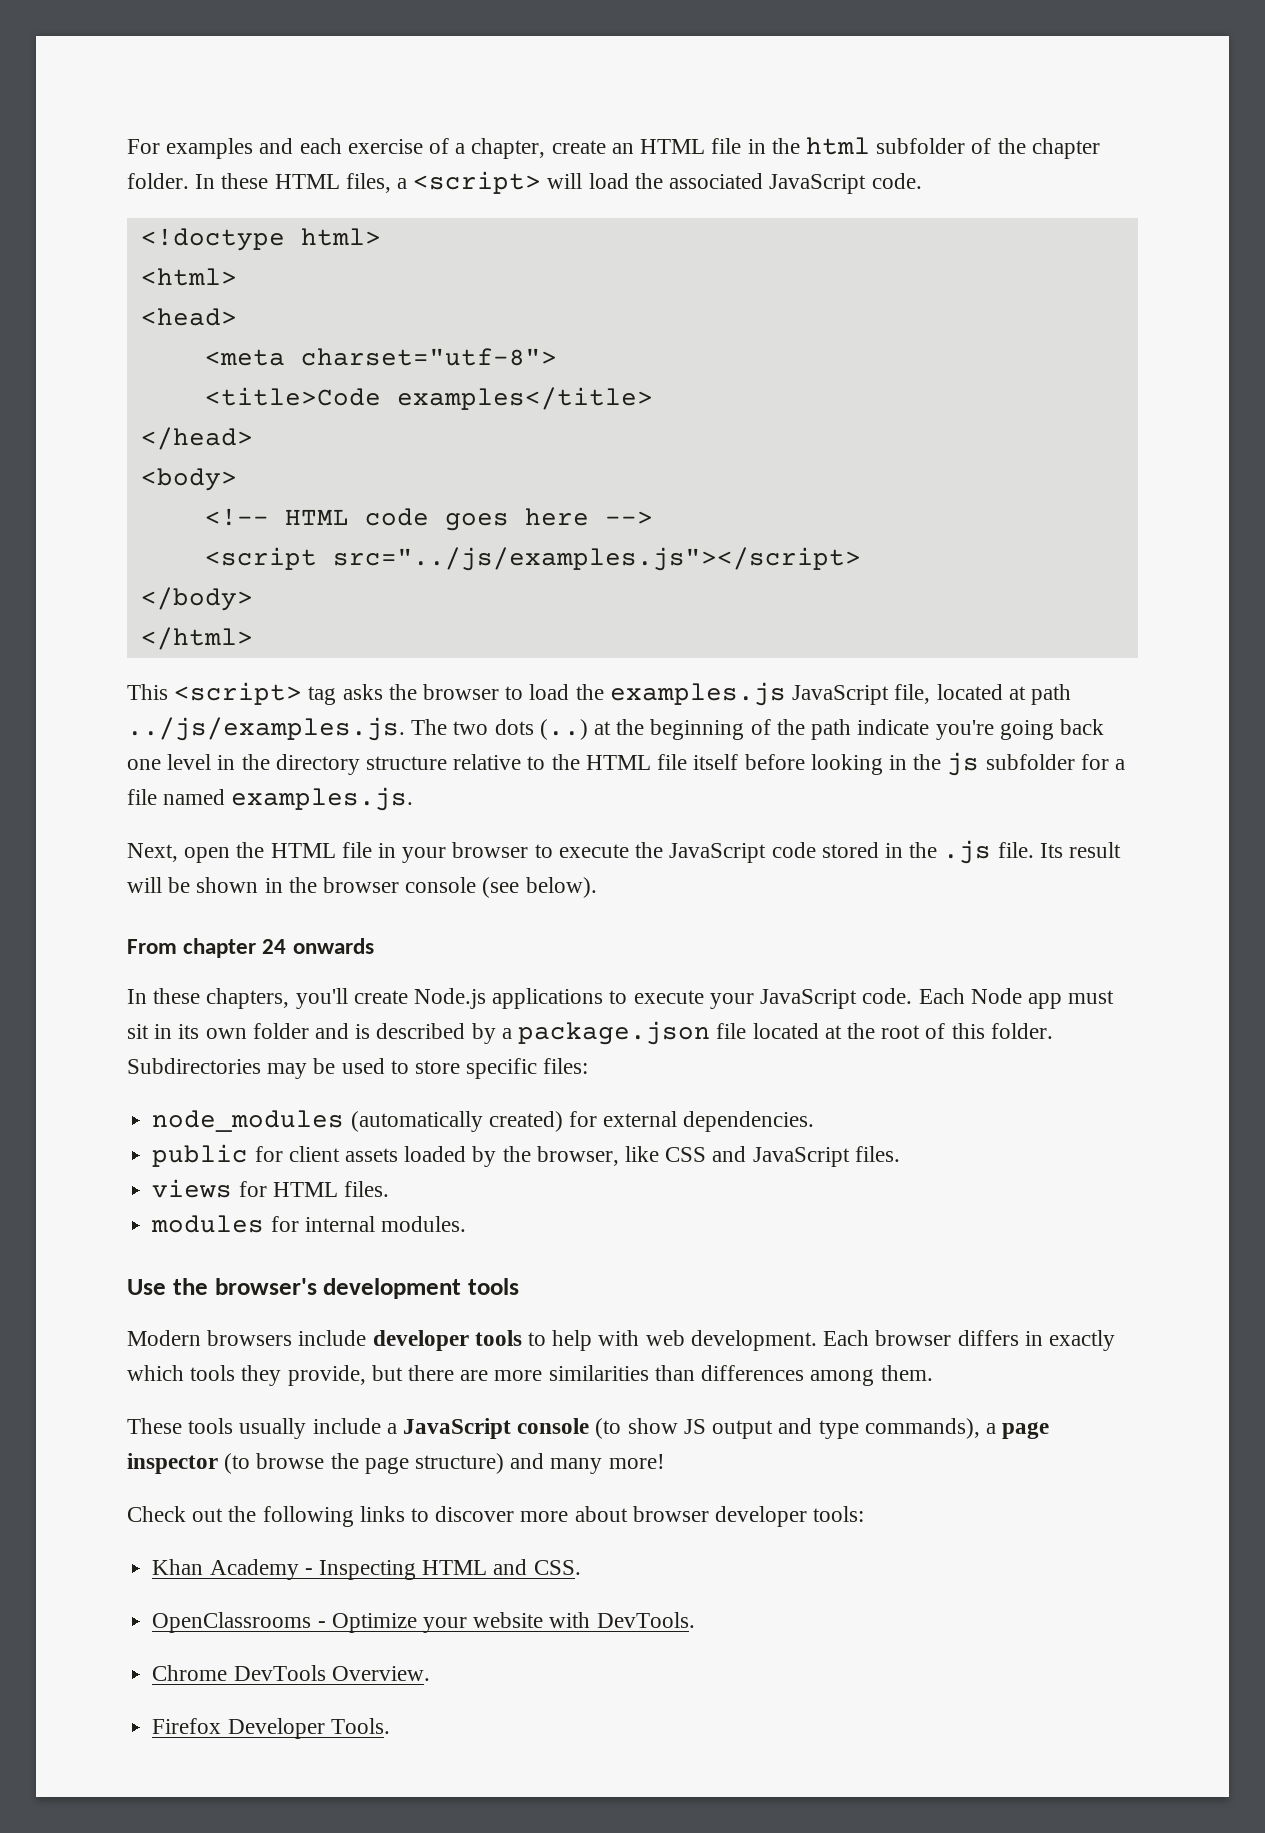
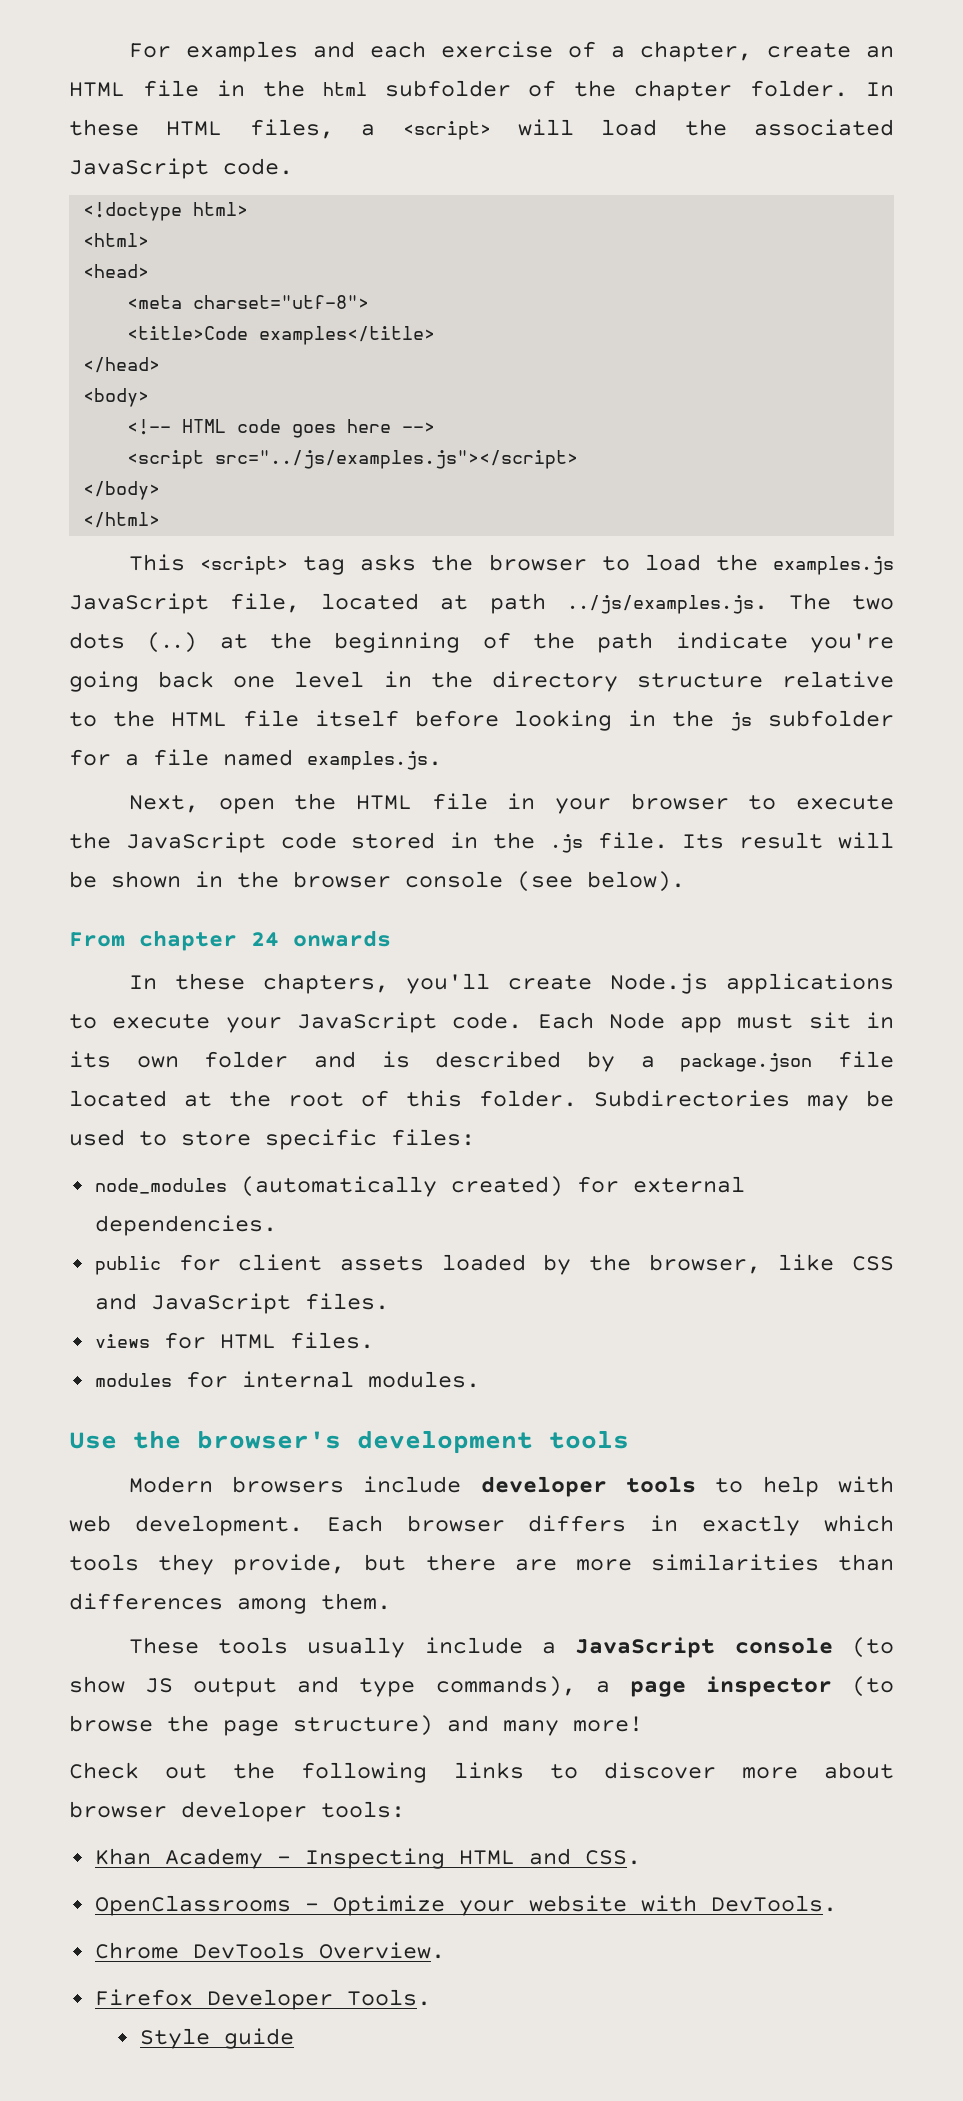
+ Style guide

